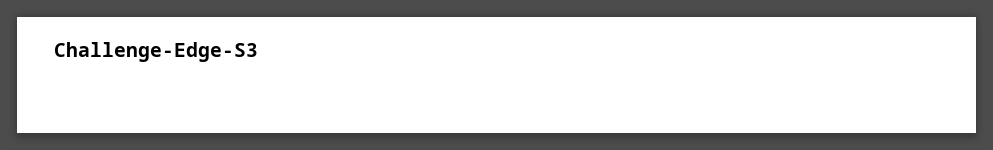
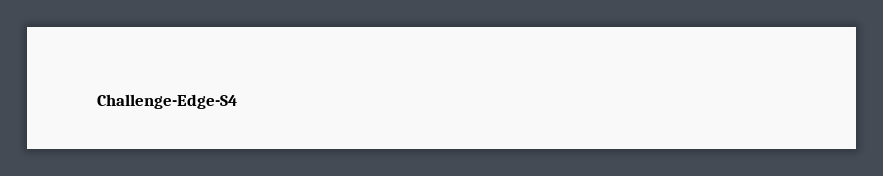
- Challenge-Edge-S3
+ Challenge-Edge-S4

